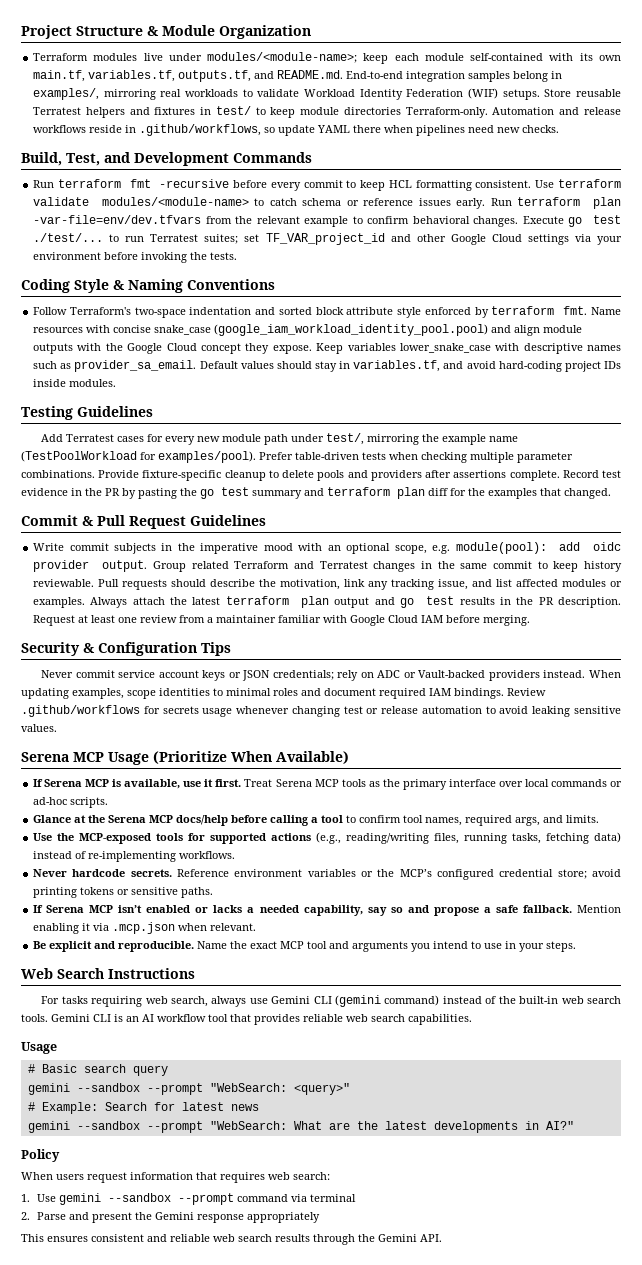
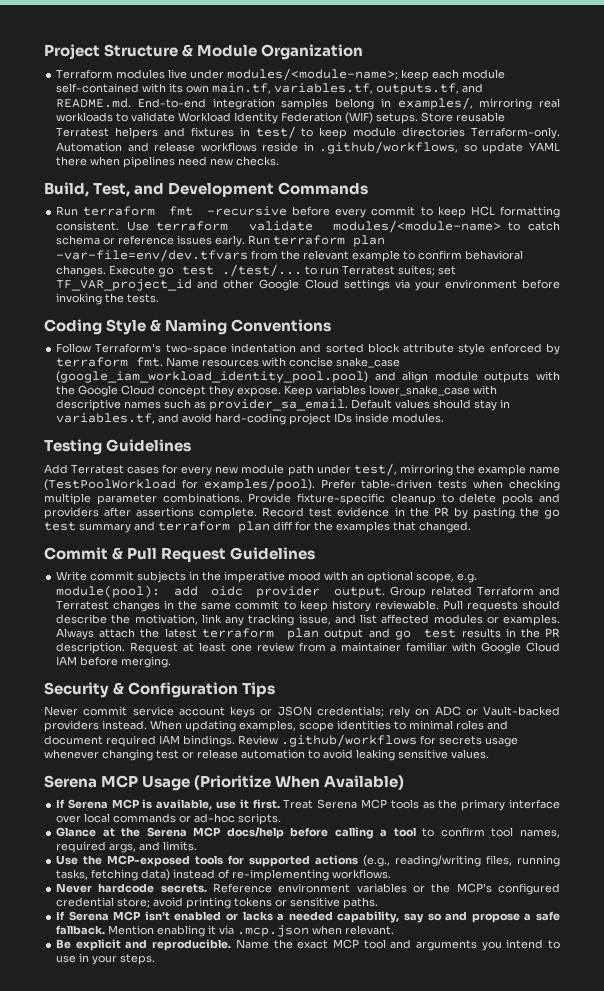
- Web Search Instructions
- For tasks requiring web search, always use Gemini CLI (gemini command) instead of the built-in web search tools. Gemini CLI is an AI workflow tool that provides reliable web search capabilities.
- Usage
- # Basic search query
- gemini --sandbox --prompt "WebSearch: <query>"
- # Example: Search for latest news
- gemini --sandbox --prompt "WebSearch: What are the latest developments in AI?"
- Policy
- When users request information that requires web search:
- 1. Use gemini --sandbox --prompt command via terminal
- 2. Parse and present the Gemini response appropriately
- This ensures consistent and reliable web search results through the Gemini API.

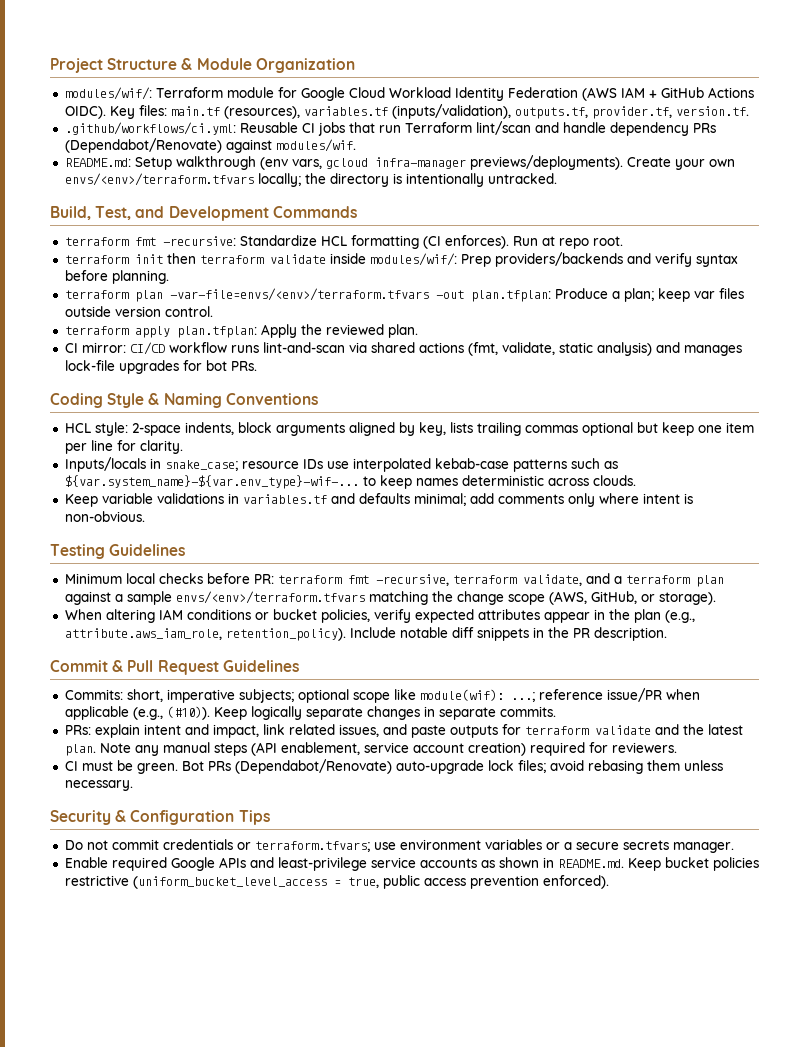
- Terraform modules live under modules/<module-name>; keep each module self-contained with its own main.tf, variables.tf, outputs.tf, and README.md. End-to-end integration samples belong in examples/, mirroring real workloads to validate Workload Identity Federation (WIF) setups. Store reusable Terratest helpers and fixtures in test/ to keep module directories Terraform-only. Automation and release workflows reside in .github/workflows, so update YAML there when pipelines need new checks.
+ modules/wif/: Terraform module for Google Cloud Workload Identity Federation (AWS IAM + GitHub Actions OIDC). Key files: main.tf (resources), variables.tf (inputs/validation), outputs.tf, provider.tf, version.tf.
+ .github/workflows/ci.yml: Reusable CI jobs that run Terraform lint/scan and handle dependency PRs (Dependabot/Renovate) against modules/wif.
+ README.md: Setup walkthrough (env vars, gcloud infra-manager previews/deployments). Create your own envs/<env>/terraform.tfvars locally; the directory is intentionally untracked.
- Run terraform fmt -recursive before every commit to keep HCL formatting consistent. Use terraform validate modules/<module-name> to catch schema or reference issues early. Run terraform plan -var-file=env/dev.tfvars from the relevant example to confirm behavioral changes. Execute go test ./test/... to run Terratest suites; set TF_VAR_project_id and other Google Cloud settings via your environment before invoking the tests.
+ terraform fmt -recursive: Standardize HCL formatting (CI enforces). Run at repo root.
+ terraform init then terraform validate inside modules/wif/: Prep providers/backends and verify syntax before planning.
+ terraform plan -var-file=envs/<env>/terraform.tfvars -out plan.tfplan: Produce a plan; keep var files outside version control.
+ terraform apply plan.tfplan: Apply the reviewed plan.
+ CI mirror: CI/CD workflow runs lint-and-scan via shared actions (fmt, validate, static analysis) and manages lock-file upgrades for bot PRs.
- Follow Terraform's two-space indentation and sorted block attribute style enforced by terraform fmt. Name resources with concise snake_case (google_iam_workload_identity_pool.pool) and align module outputs with the Google Cloud concept they expose. Keep variables lower_snake_case with descriptive names such as provider_sa_email. Default values should stay in variables.tf, and avoid hard-coding project IDs inside modules.
+ HCL style: 2-space indents, block arguments aligned by key, lists trailing commas optional but keep one item per line for clarity.
+ Inputs/locals in snake_case; resource IDs use interpolated kebab-case patterns such as ${var.system_name}-${var.env_type}-wif-... to keep names deterministic across clouds.
+ Keep variable validations in variables.tf and defaults minimal; add comments only where intent is non-obvious.
  Testing Guidelines
- Add Terratest cases for every new module path under test/, mirroring the example name (TestPoolWorkload for examples/pool). Prefer table-driven tests when checking multiple parameter combinations. Provide fixture-specific cleanup to delete pools and providers after assertions complete. Record test evidence in the PR by pasting the go test summary and terraform plan diff for the examples that changed.
+ Minimum local checks before PR: terraform fmt -recursive, terraform validate, and a terraform plan against a sample envs/<env>/terraform.tfvars matching the change scope (AWS, GitHub, or storage).
+ When altering IAM conditions or bucket policies, verify expected attributes appear in the plan (e.g., attribute.aws_iam_role, retention_policy). Include notable diff snippets in the PR description.
- Write commit subjects in the imperative mood with an optional scope, e.g. module(pool): add oidc provider output. Group related Terraform and Terratest changes in the same commit to keep history reviewable. Pull requests should describe the motivation, link any tracking issue, and list affected modules or examples. Always attach the latest terraform plan output and go test results in the PR description. Request at least one review from a maintainer familiar with Google Cloud IAM before merging.
+ Commits: short, imperative subjects; optional scope like module(wif): ...; reference issue/PR when applicable (e.g., (#10)). Keep logically separate changes in separate commits.
+ PRs: explain intent and impact, link related issues, and paste outputs for terraform validate and the latest plan. Note any manual steps (API enablement, service account creation) required for reviewers.
+ CI must be green. Bot PRs (Dependabot/Renovate) auto-upgrade lock files; avoid rebasing them unless necessary.
  Security & Configuration Tips
- Never commit service account keys or JSON credentials; rely on ADC or Vault-backed providers instead. When updating examples, scope identities to minimal roles and document required IAM bindings. Review .github/workflows for secrets usage whenever changing test or release automation to avoid leaking sensitive values.
- Serena MCP Usage (Prioritize When Available)
- If Serena MCP is available, use it first. Treat Serena MCP tools as the primary interface over local commands or ad-hoc scripts.
- Glance at the Serena MCP docs/help before calling a tool to confirm tool names, required args, and limits.
- Use the MCP-exposed tools for supported actions (e.g., reading/writing files, running tasks, fetching data) instead of re-implementing workflows.
- Never hardcode secrets. Reference environment variables or the MCP’s configured credential store; avoid printing tokens or sensitive paths.
- If Serena MCP isn’t enabled or lacks a needed capability, say so and propose a safe fallback. Mention enabling it via .mcp.json when relevant.
- Be explicit and reproducible. Name the exact MCP tool and arguments you intend to use in your steps.
+ Do not commit credentials or terraform.tfvars; use environment variables or a secure secrets manager.
+ Enable required Google APIs and least-privilege service accounts as shown in README.md. Keep bucket policies restrictive (uniform_bucket_level_access = true, public access prevention enforced).

